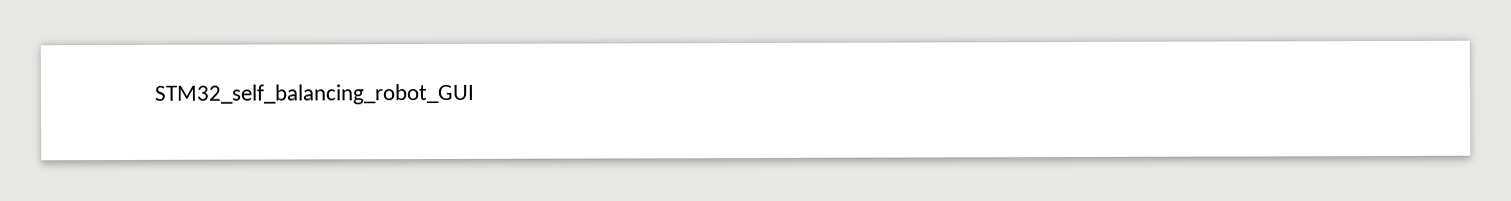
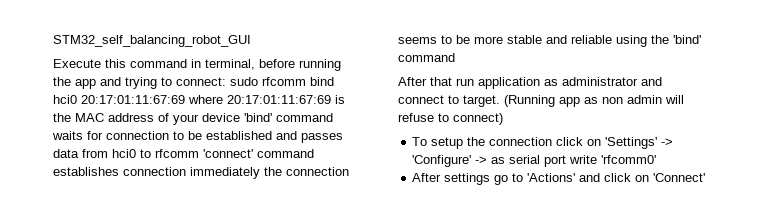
+ Execute this command in terminal, before running the app and trying to connect: sudo rfcomm bind hci0 20:17:01:11:67:69 where 20:17:01:11:67:69 is the MAC address of your device 'bind' command waits for connection to be established and passes data from hci0 to rfcomm 'connect' command establishes connection immediately the connection seems to be more stable and reliable using the 'bind' command
+ After that run application as administrator and connect to target. (Running app as non admin will refuse to connect)
+ To setup the connection click on 'Settings' -> 'Configure' -> as serial port write 'rfcomm0'
+ After settings go to 'Actions' and click on 'Connect'

